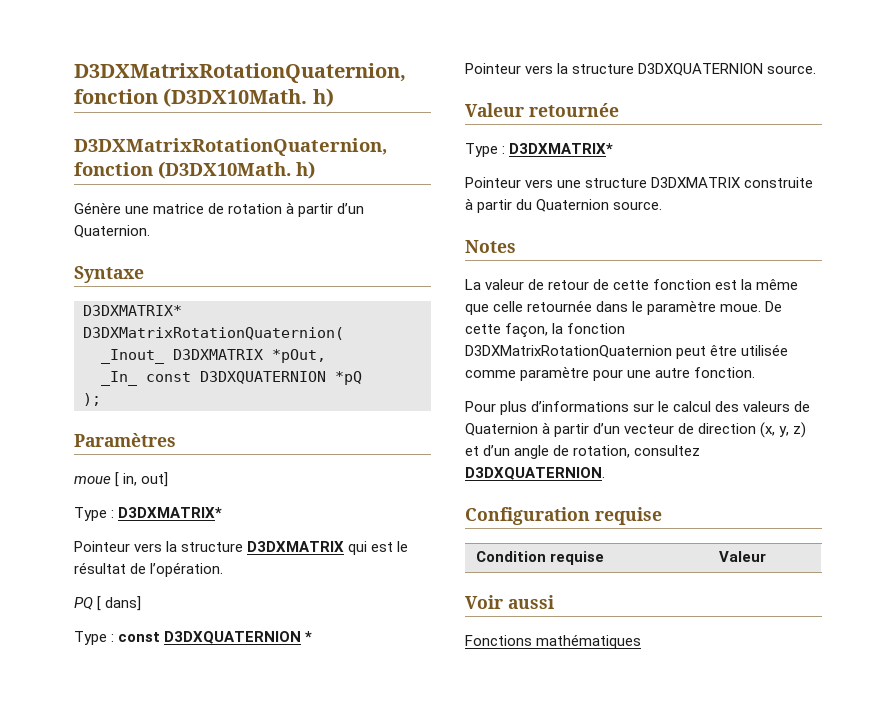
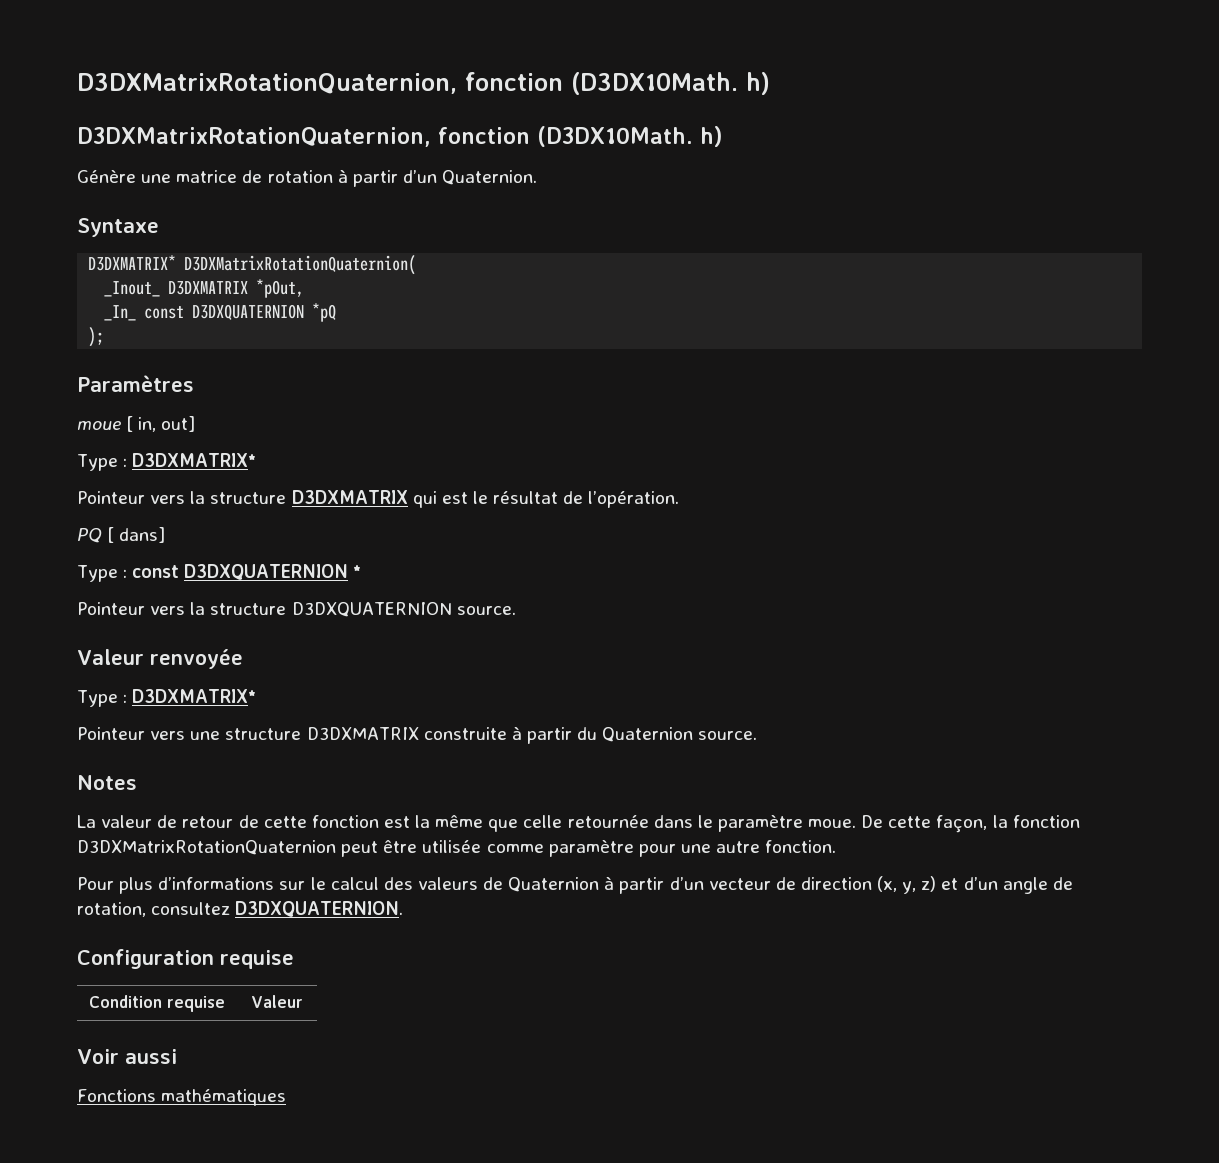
- Valeur retournée
+ Valeur renvoyée

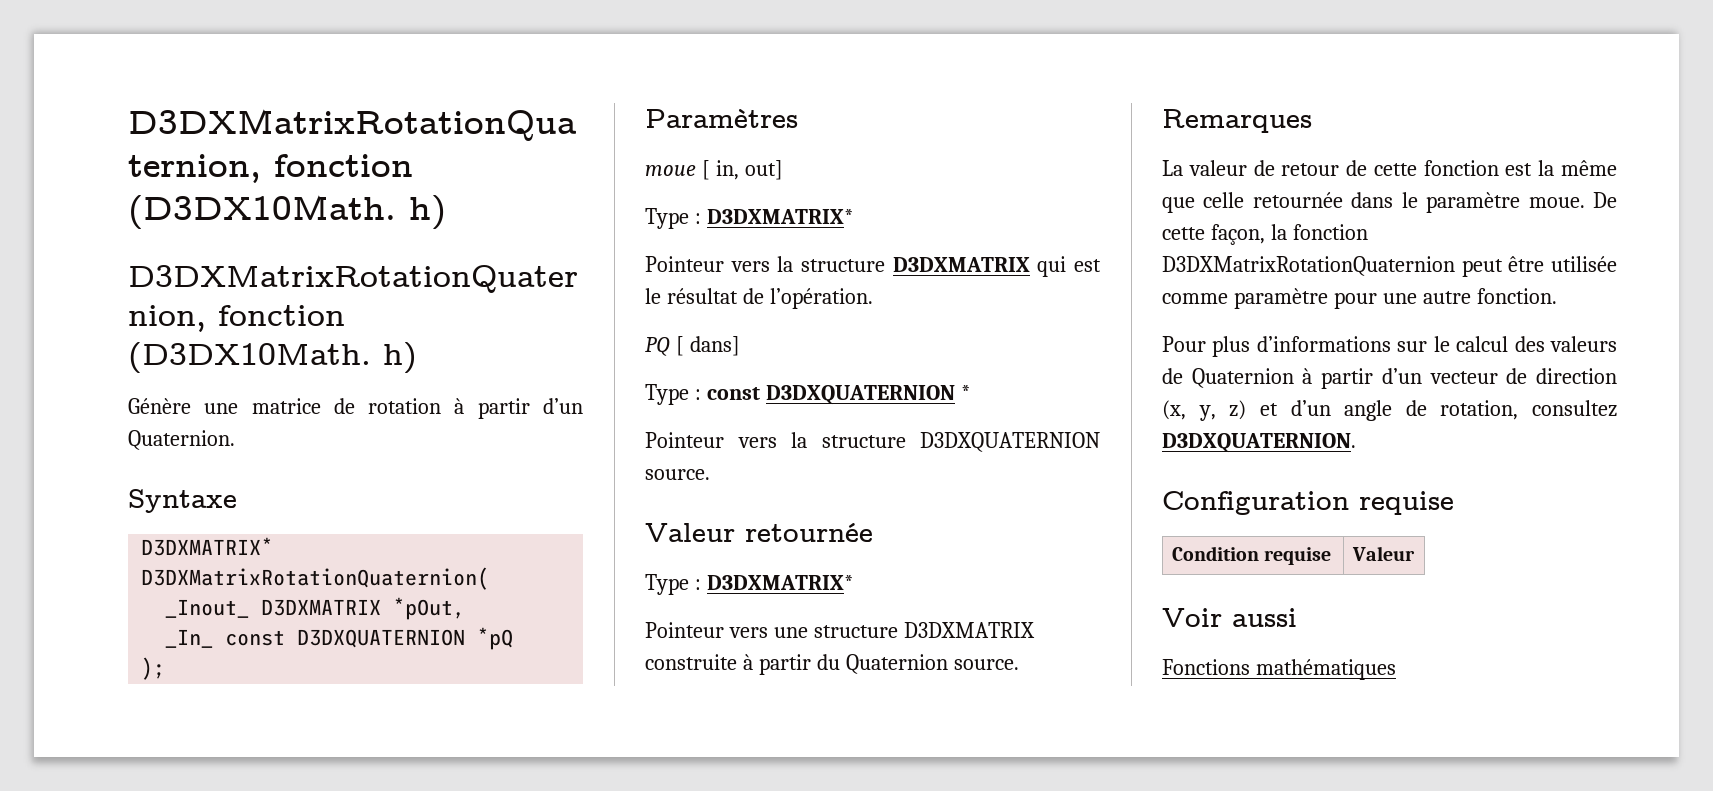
- Valeur renvoyée
+ Valeur retournée
- Notes
+ Remarques

